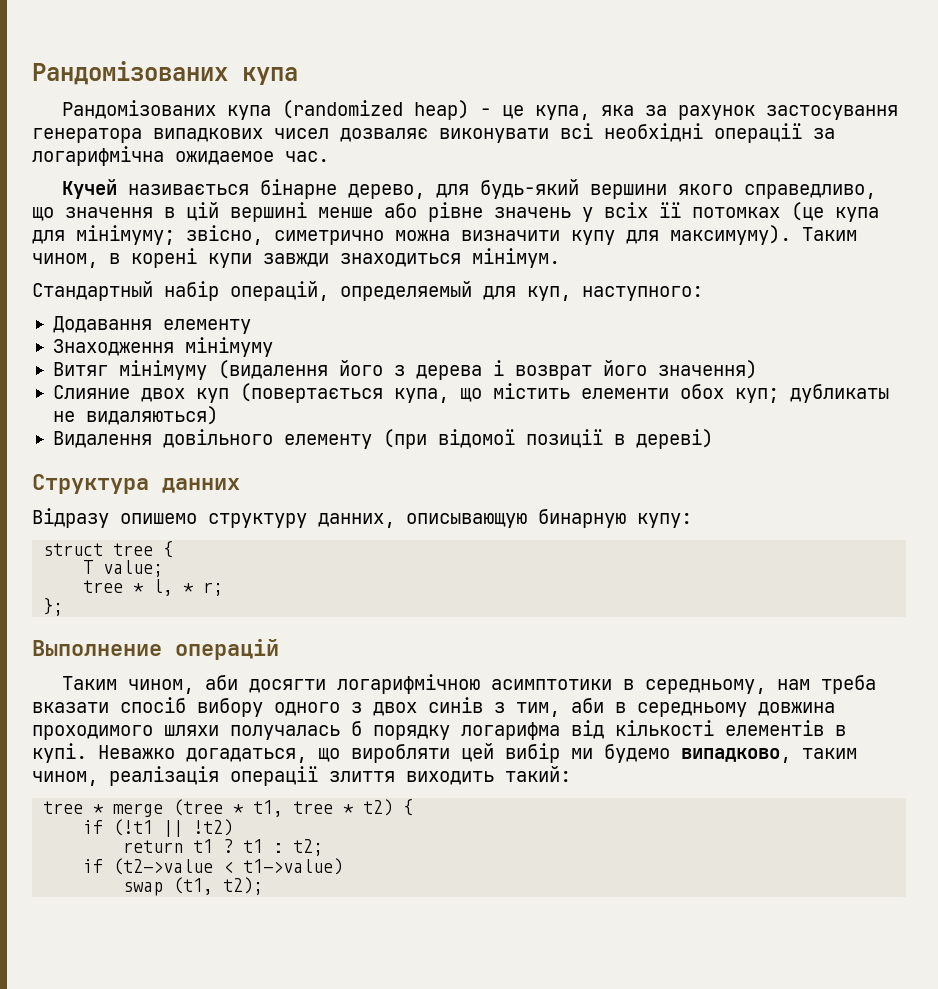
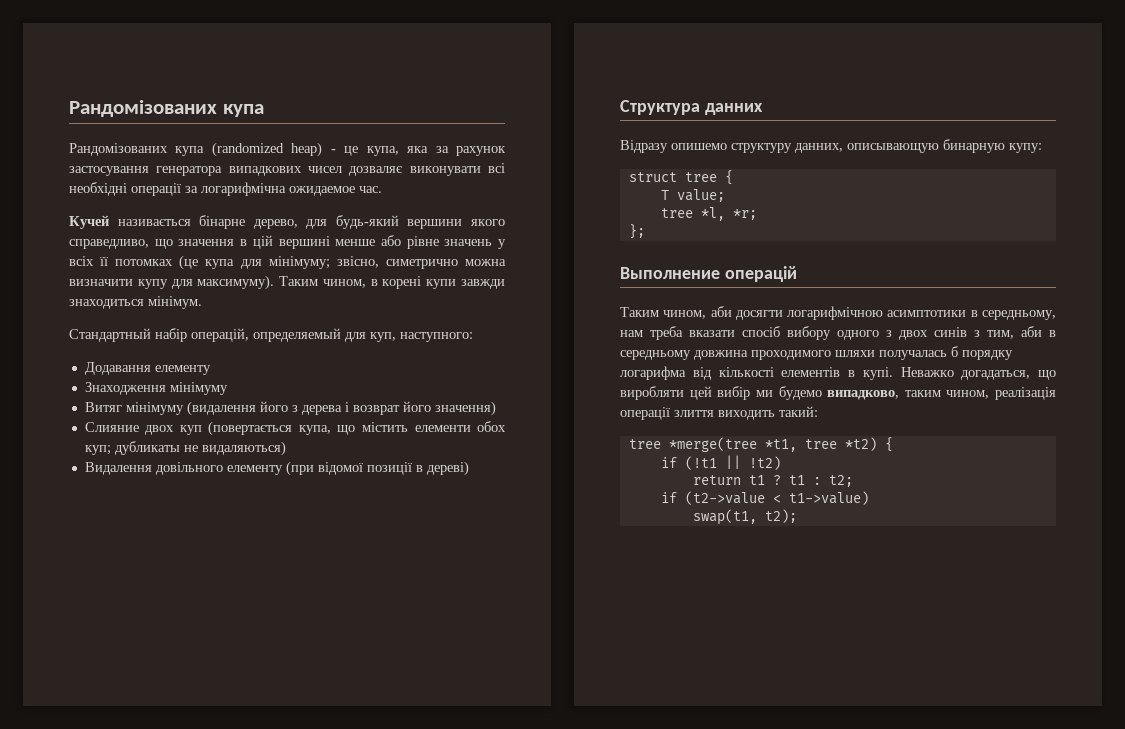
- tree * l, * r;
+ tree *l, *r;
- tree * merge (tree * t1, tree * t2) {
+ tree *merge(tree *t1, tree *t2) {
- swap (t1, t2);
+ swap(t1, t2);

